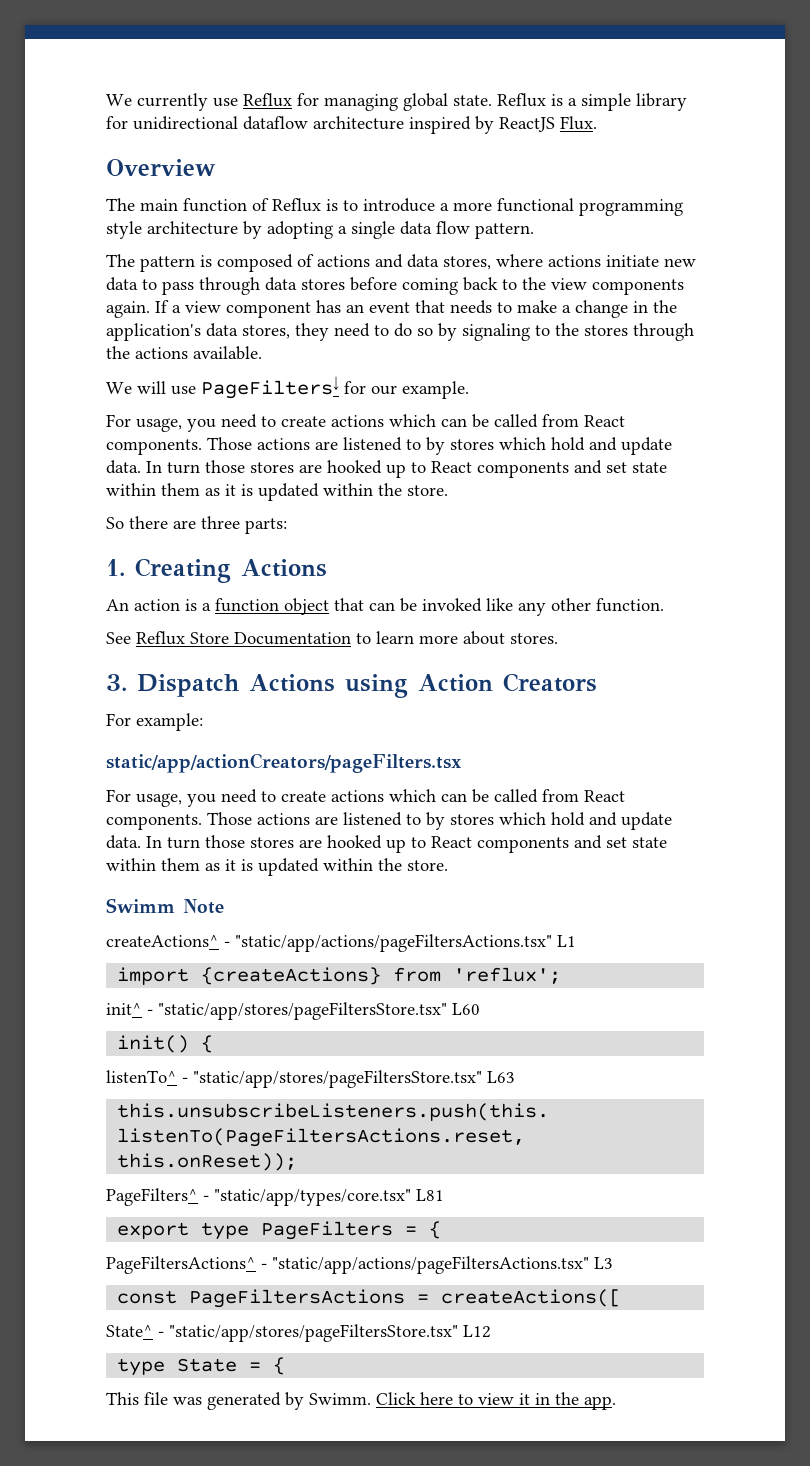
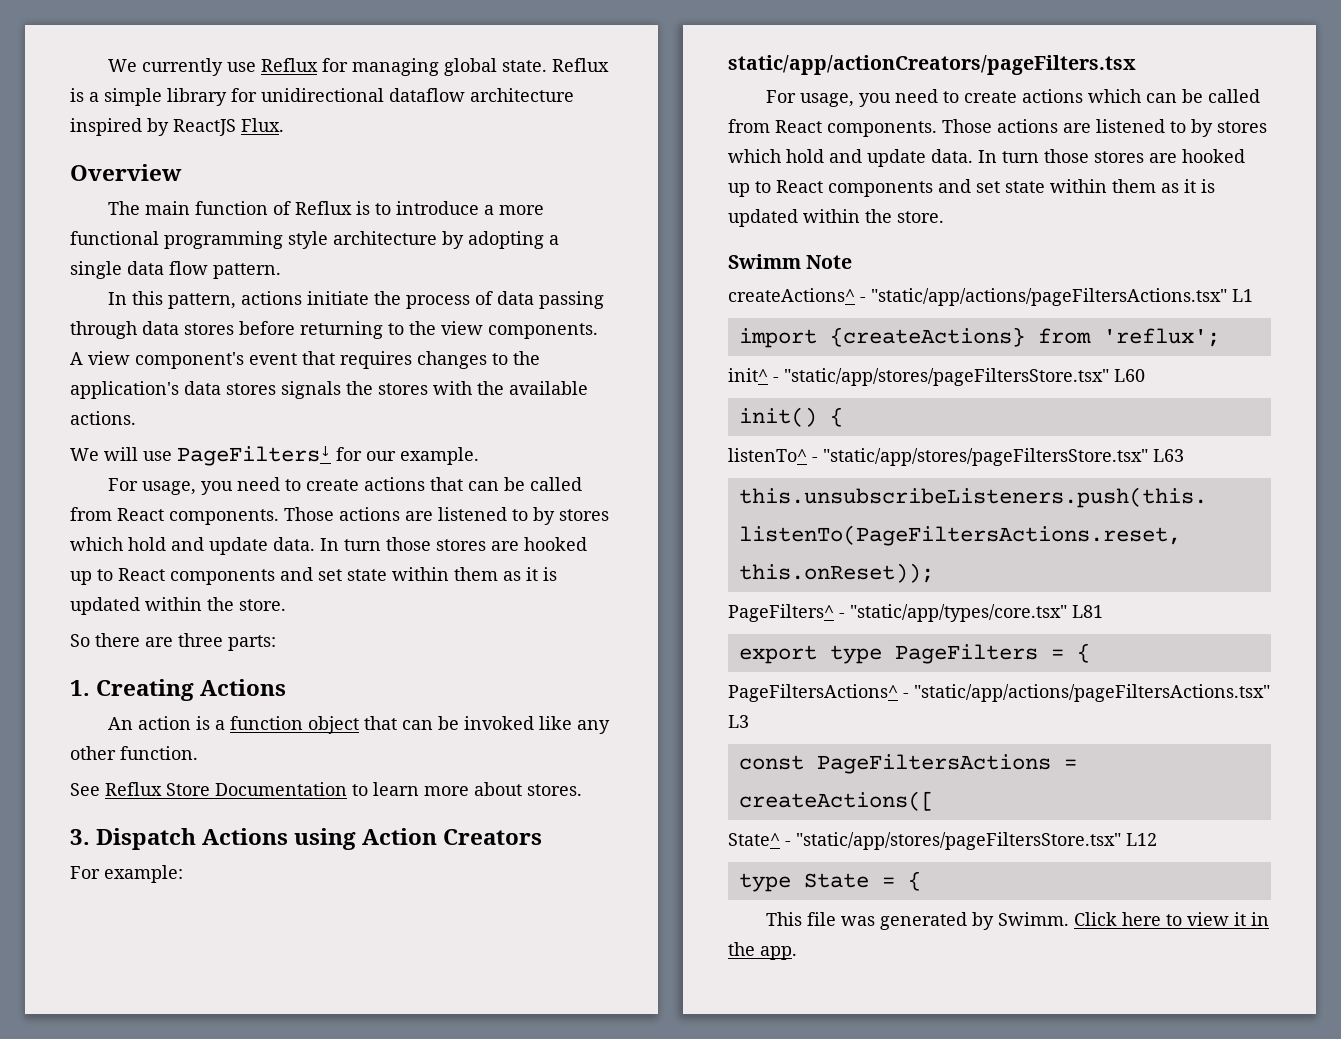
- The pattern is composed of actions and data stores, where actions initiate new data to pass through data stores before coming back to the view components again. If a view component has an event that needs to make a change in the application's data stores, they need to do so by signaling to the stores through the actions available.
+ In this pattern, actions initiate the process of data passing through data stores before returning to the view components. A view component's event that requires changes to the application's data stores signals the stores with the available actions.
  We will use PageFilters↓ for our example.
- For usage, you need to create actions which can be called from React components.
+ For usage, you need to create actions that can be called from React components.

